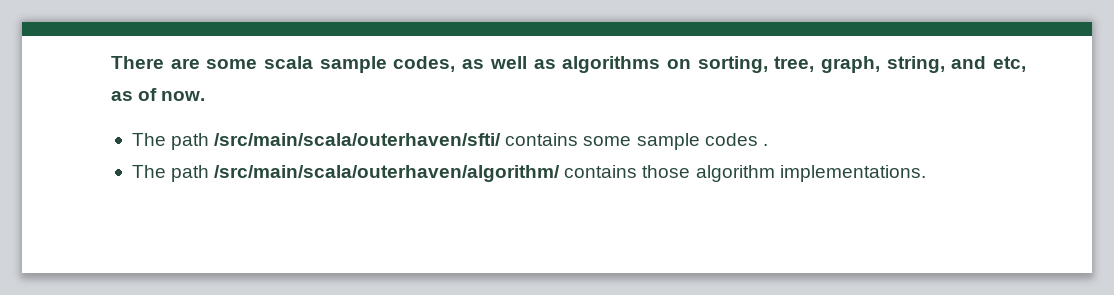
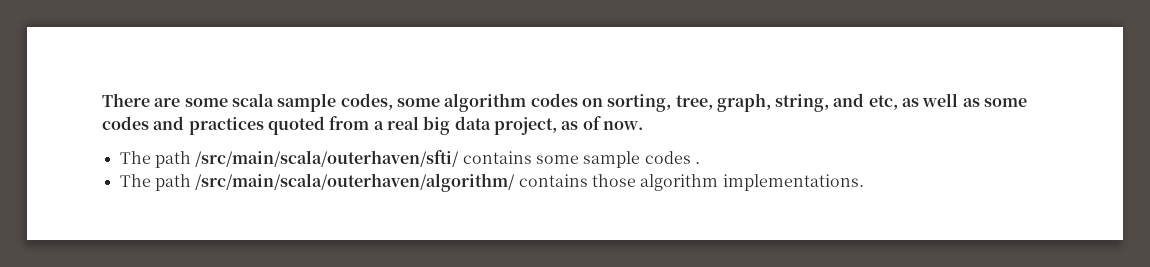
- There are some scala sample codes, as well as algorithms on sorting, tree, graph, string, and etc, as of now.
+ There are some scala sample codes, some algorithm codes on sorting, tree, graph, string, and etc, as well as some codes and practices quoted from a real big data project, as of now.

